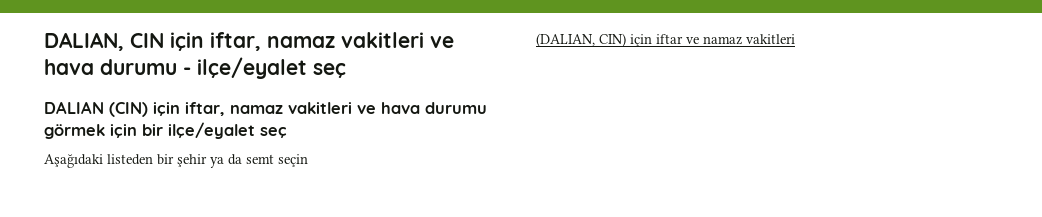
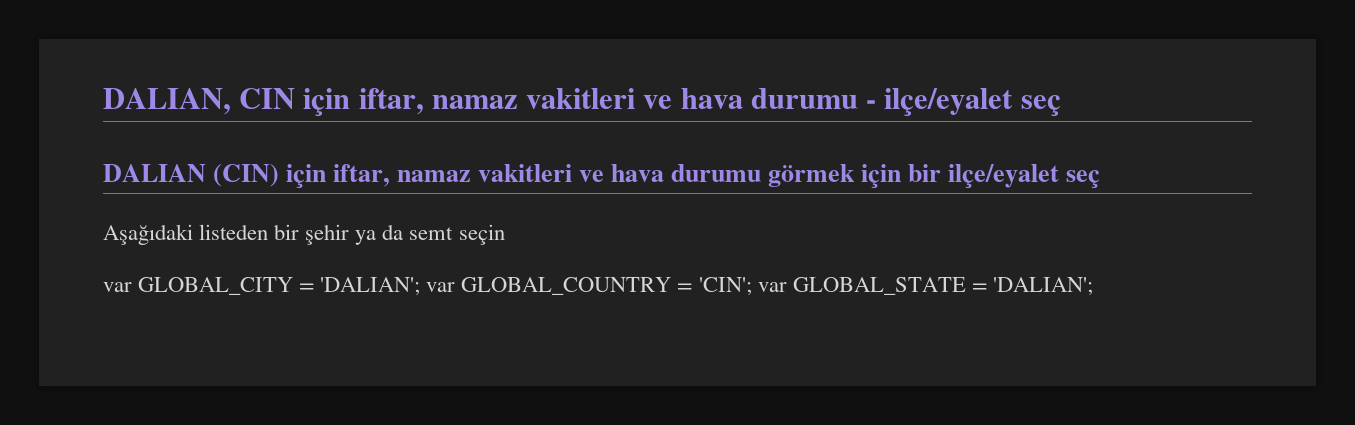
- (DALIAN, CIN) için iftar ve namaz vakitleri
+ var GLOBAL_CITY = 'DALIAN'; var GLOBAL_COUNTRY = 'CIN'; var GLOBAL_STATE = 'DALIAN';

